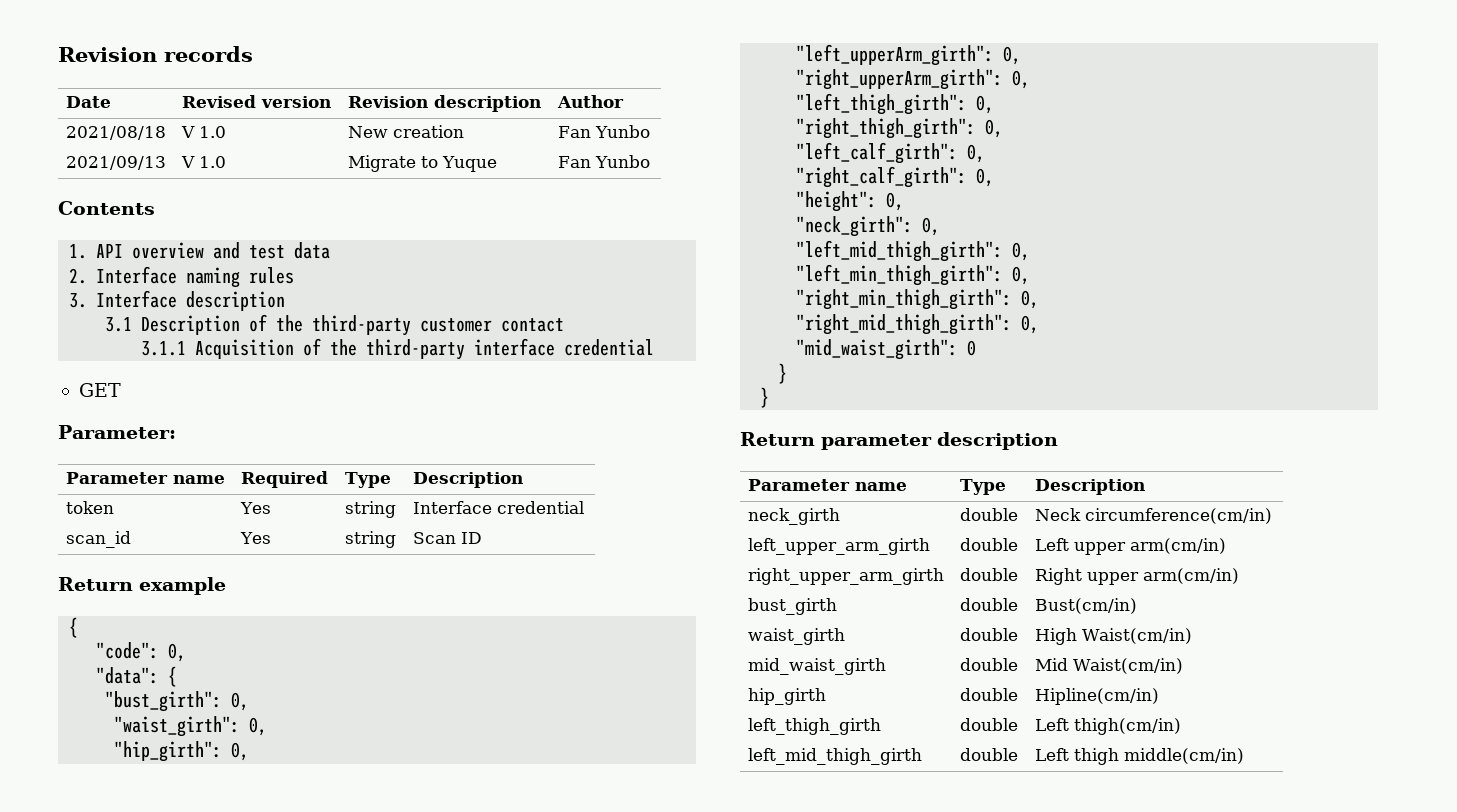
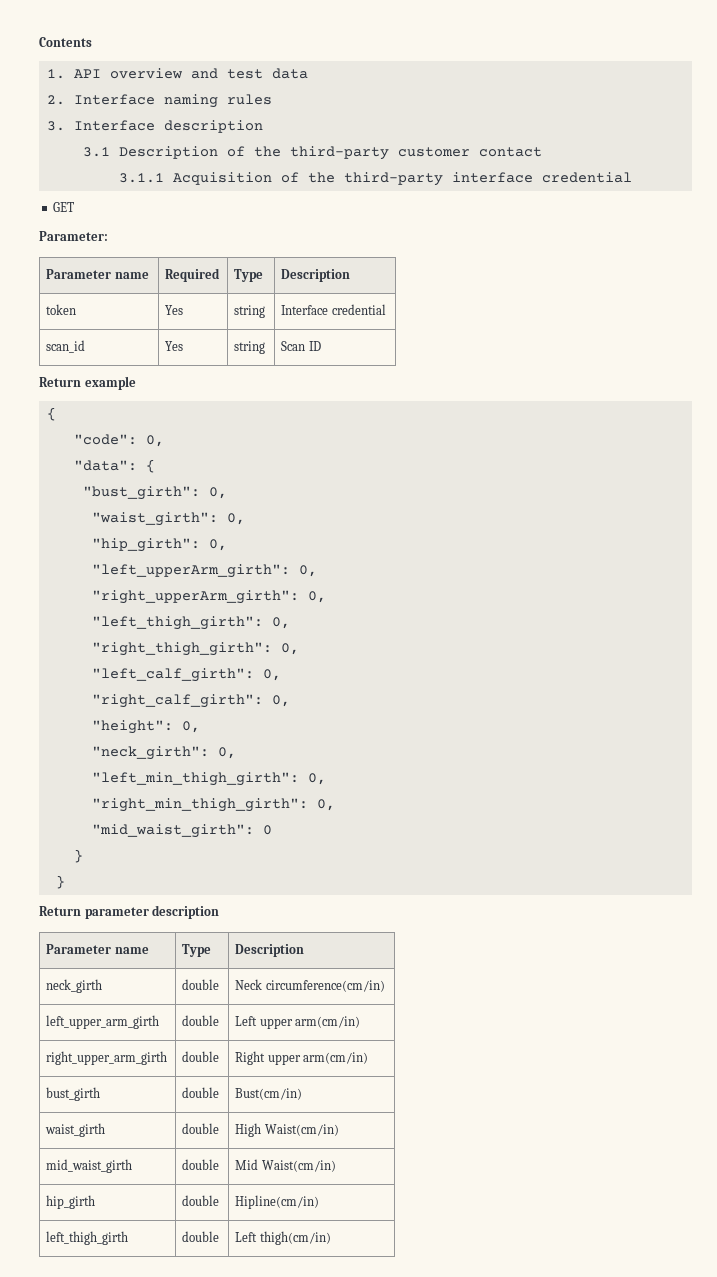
- Revision records
- Date | Revised version | Revision description | Author
- 2021/08/18 | V 1.0 | New creation | Fan Yunbo
- 2021/09/13 | V 1.0 | Migrate to Yuque | Fan Yunbo
- "left_mid_thigh_girth": 0,
- "right_mid_thigh_girth": 0,
- left_mid_thigh_girth | double | Left thigh middle(cm/in)

